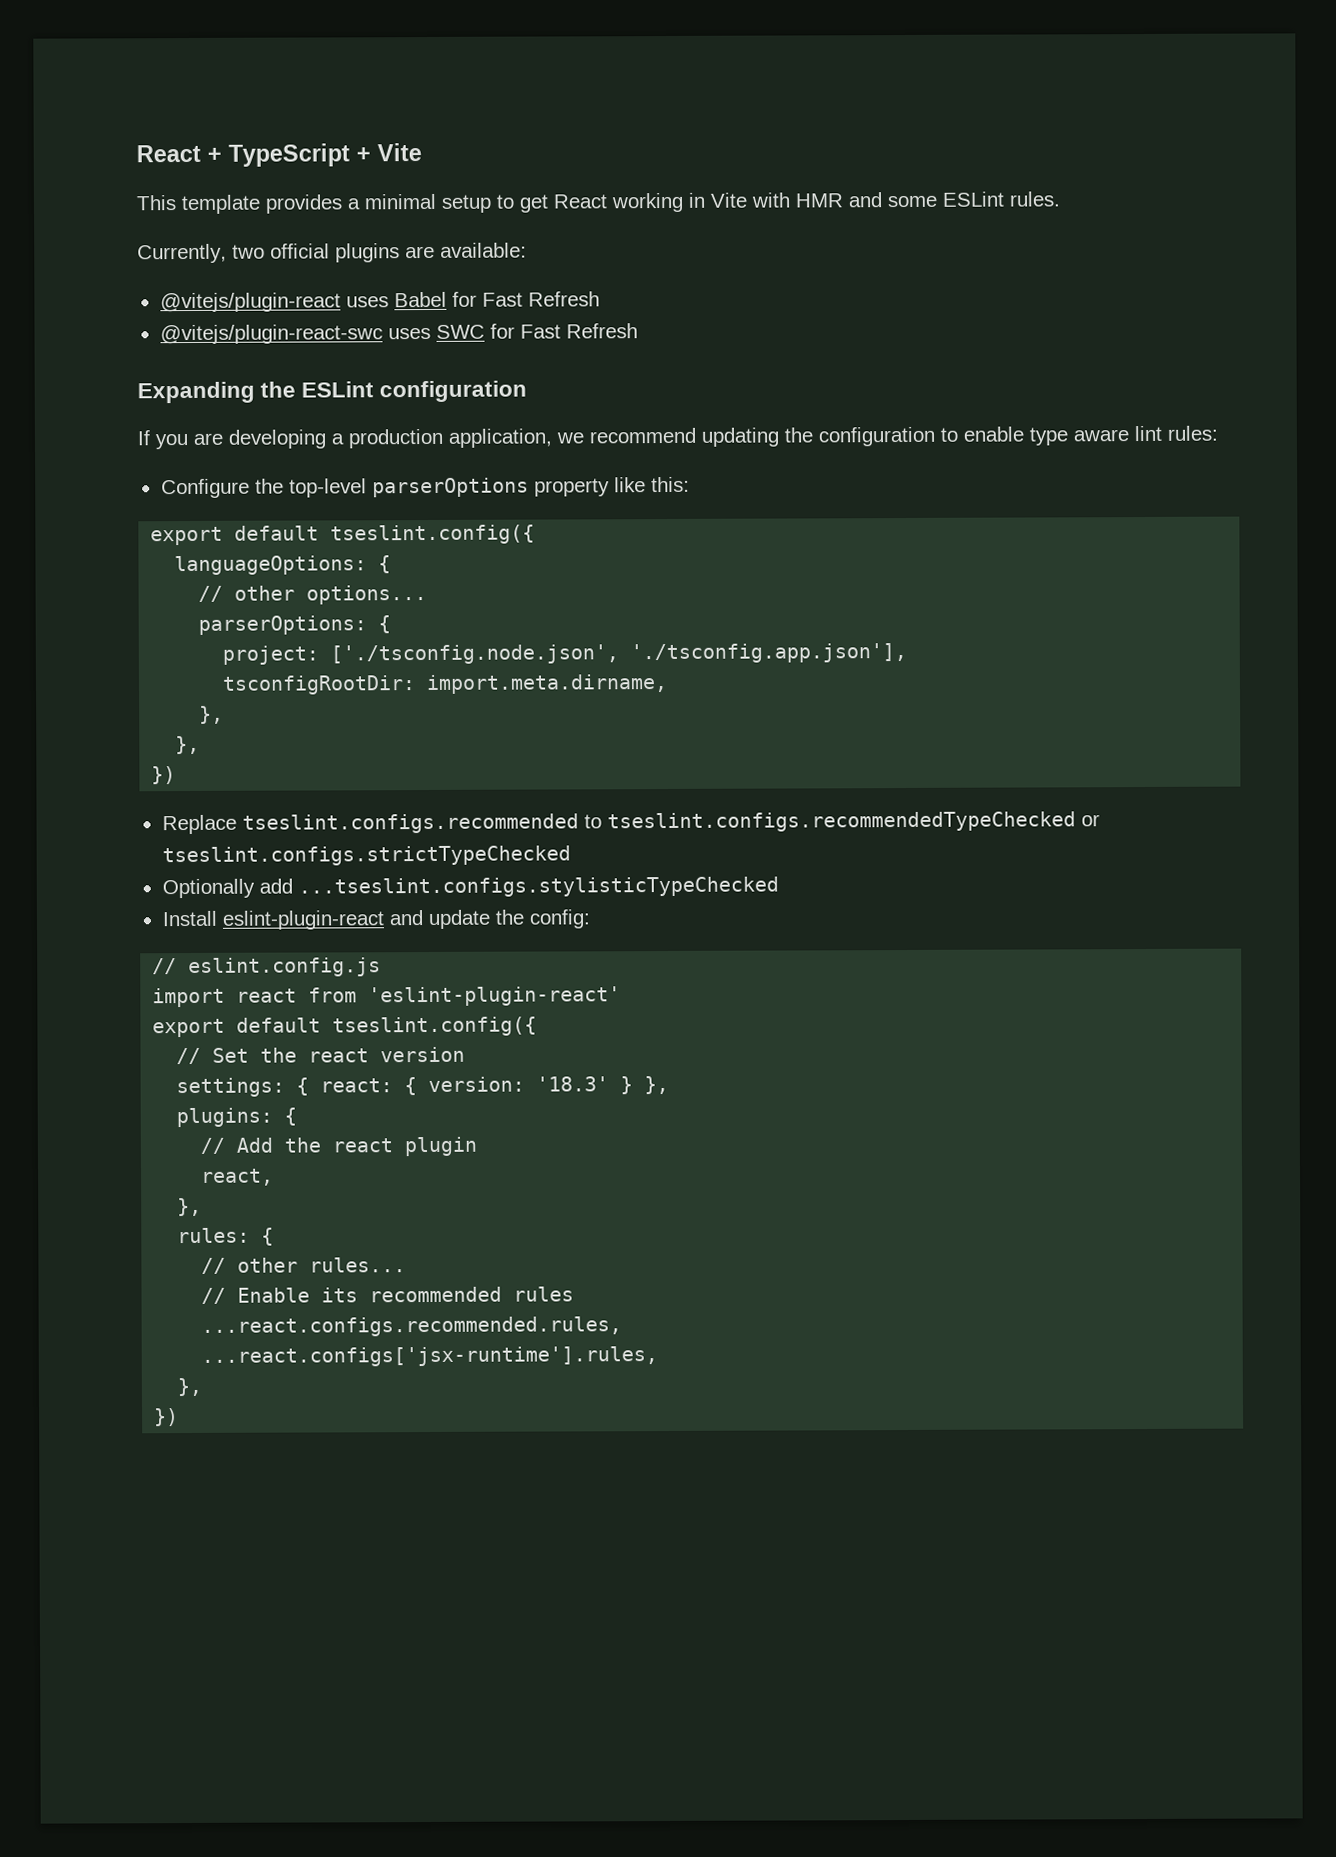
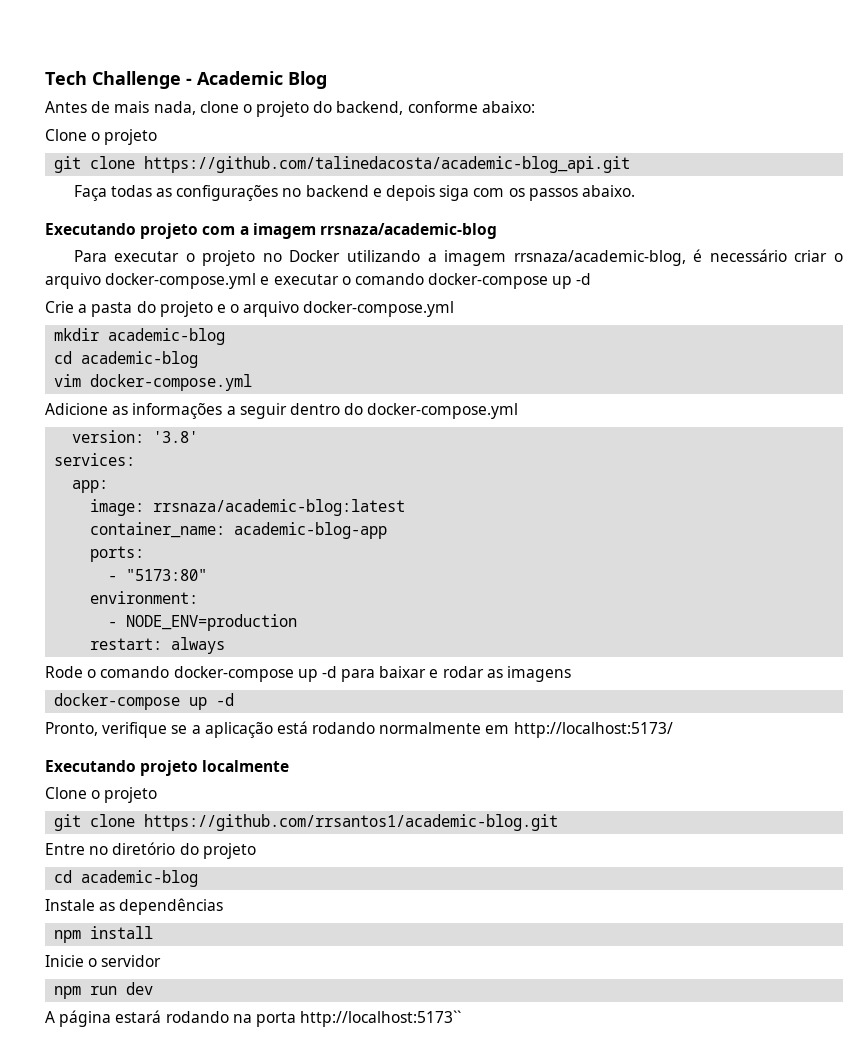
- React + TypeScript + Vite
- This template provides a minimal setup to get React working in Vite with HMR and some ESLint rules.
- Currently, two official plugins are available:
- @vitejs/plugin-react uses Babel for Fast Refresh
- @vitejs/plugin-react-swc uses SWC for Fast Refresh
- Expanding the ESLint configuration
- If you are developing a production application, we recommend updating the configuration to enable type aware lint rules:
- Configure the top-level parserOptions property like this:
- export default tseslint.config({
- languageOptions: {
- // other options...
- parserOptions: {
- project: ['./tsconfig.node.json', './tsconfig.app.json'],
- tsconfigRootDir: import.meta.dirname,
- },
- },
- })
- Replace tseslint.configs.recommended to tseslint.configs.recommendedTypeChecked or tseslint.configs.strictTypeChecked
- Optionally add ...tseslint.configs.stylisticTypeChecked
- Install eslint-plugin-react and update the config:
- // eslint.config.js
- import react from 'eslint-plugin-react'
- export default tseslint.config({
- // Set the react version
- settings: { react: { version: '18.3' } },
- plugins: {
- // Add the react plugin
- react,
- },
- rules: {
- // other rules...
- // Enable its recommended rules
- ...react.configs.recommended.rules,
- ...react.configs['jsx-runtime'].rules,
- },
- })
+ Tech Challenge - Academic Blog
+ Antes de mais nada, clone o projeto do backend, conforme abaixo:
+ Clone o projeto
+ git clone https://github.com/talinedacosta/academic-blog_api.git
+ Faça todas as configurações no backend e depois siga com os passos abaixo.
+ Executando projeto com a imagem rrsnaza/academic-blog
+ Para executar o projeto no Docker utilizando a imagem rrsnaza/academic-blog, é necessário criar o arquivo docker-compose.yml e executar o comando docker-compose up -d
+ Crie a pasta do projeto e o arquivo docker-compose.yml
+ mkdir academic-blog
+ cd academic-blog
+ vim docker-compose.yml
+ Adicione as informações a seguir dentro do docker-compose.yml
+ version: '3.8'
+ services:
+ app:
+ image: rrsnaza/academic-blog:latest
+ container_name: academic-blog-app
+ ports:
+ - "5173:80"
+ environment:
+ - NODE_ENV=production
+ restart: always
+ Rode o comando docker-compose up -d para baixar e rodar as imagens
+ docker-compose up -d
+ Pronto, verifique se a aplicação está rodando normalmente em http://localhost:5173/
+ Executando projeto localmente
+ Clone o projeto
+ git clone https://github.com/rrsantos1/academic-blog.git
+ Entre no diretório do projeto
+ cd academic-blog
+ Instale as dependências
+ npm install
+ Inicie o servidor
+ npm run dev
+ A página estará rodando na porta http://localhost:5173``

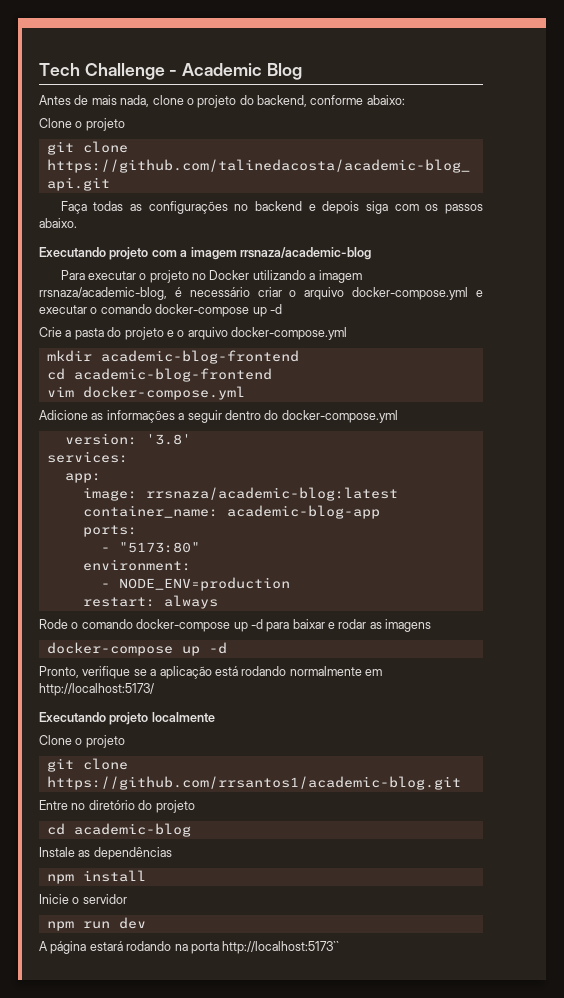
- mkdir academic-blog
- cd academic-blog
+ mkdir academic-blog-frontend
+ cd academic-blog-frontend

